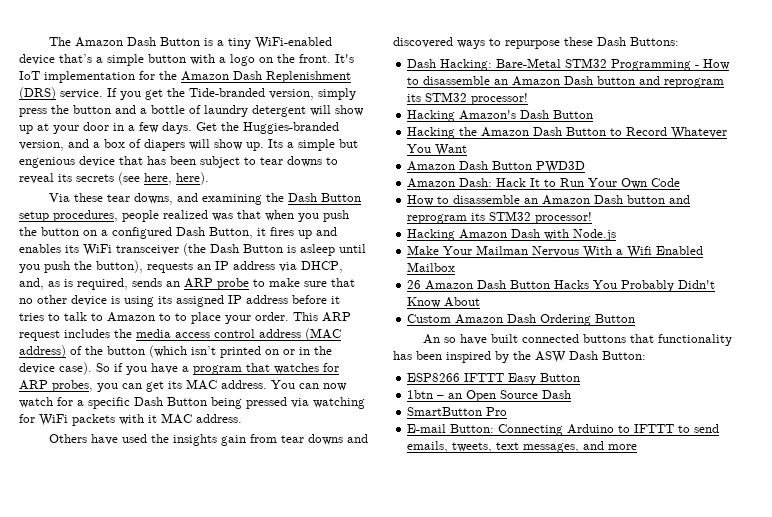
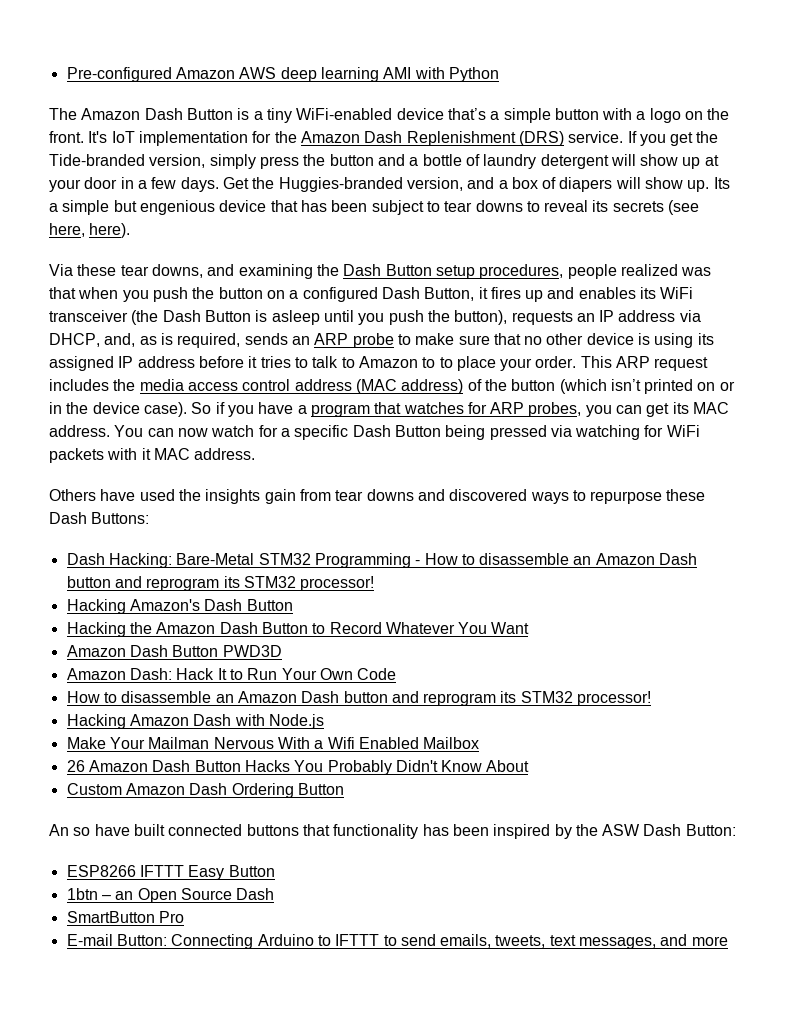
+ Pre-configured Amazon AWS deep learning AMI with Python

